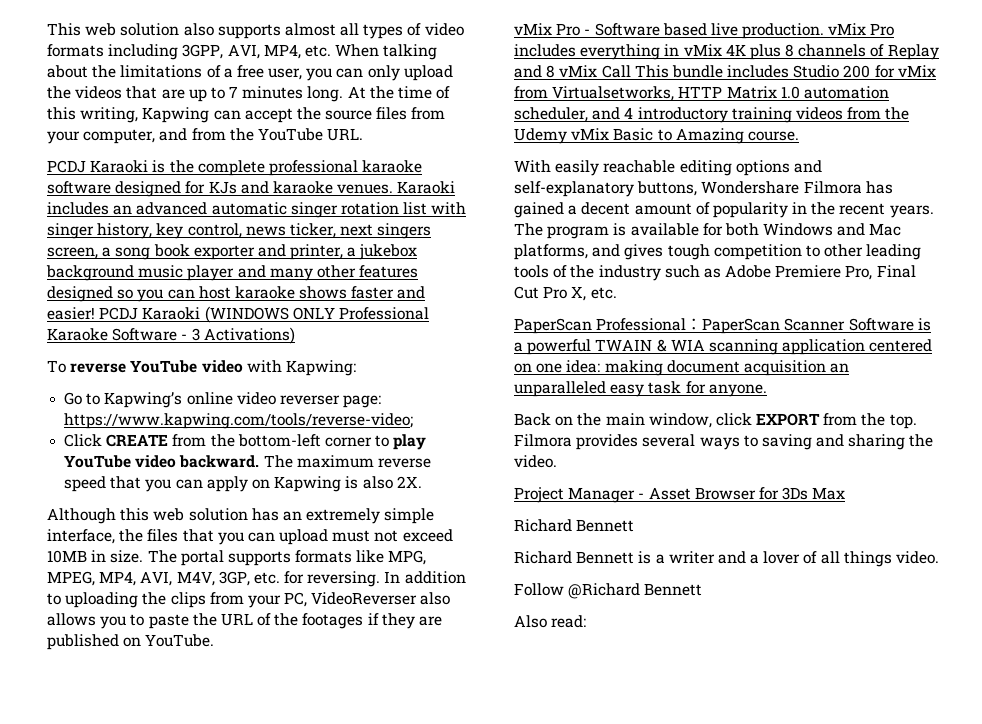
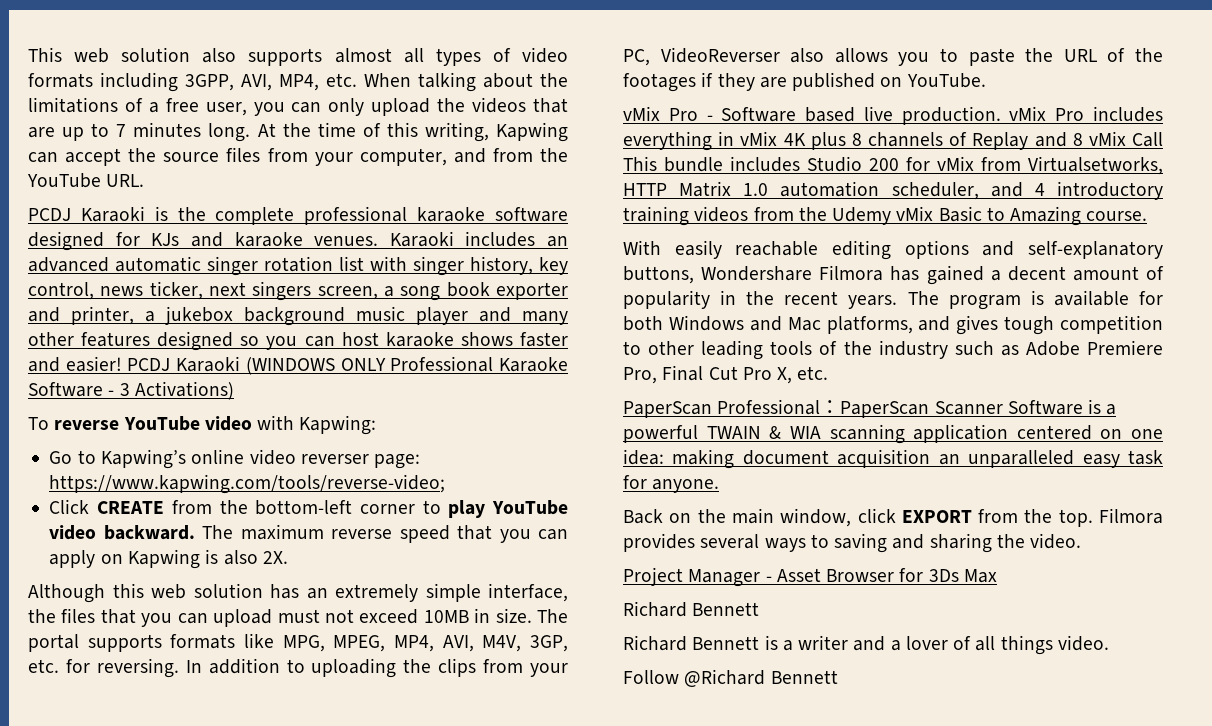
- Also read:

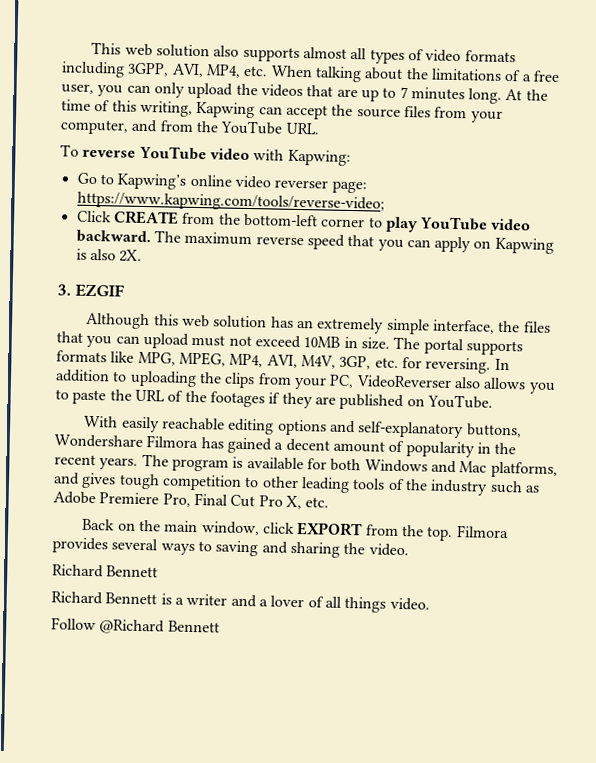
- PCDJ Karaoki is the complete professional karaoke software designed for KJs and karaoke venues. Karaoki includes an advanced automatic singer rotation list with singer history, key control, news ticker, next singers screen, a song book exporter and printer, a jukebox background music player and many other features designed so you can host karaoke shows faster and easier! PCDJ Karaoki (WINDOWS ONLY Professional Karaoke Software - 3 Activations)
+ 3. EZGIF
- vMix Pro - Software based live production. vMix Pro includes everything in vMix 4K plus 8 channels of Replay and 8 vMix Call This bundle includes Studio 200 for vMix from Virtualsetworks, HTTP Matrix 1.0 automation scheduler, and 4 introductory training videos from the Udemy vMix Basic to Amazing course.
- PaperScan Professional：PaperScan Scanner Software is a powerful TWAIN & WIA scanning application centered on one idea: making document acquisition an unparalleled easy task for anyone.
- Project Manager - Asset Browser for 3Ds Max

